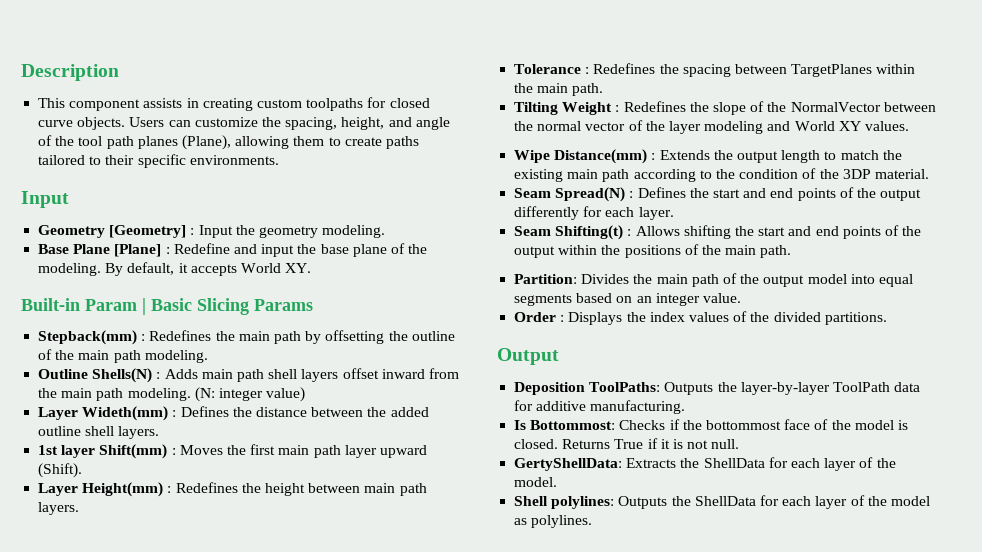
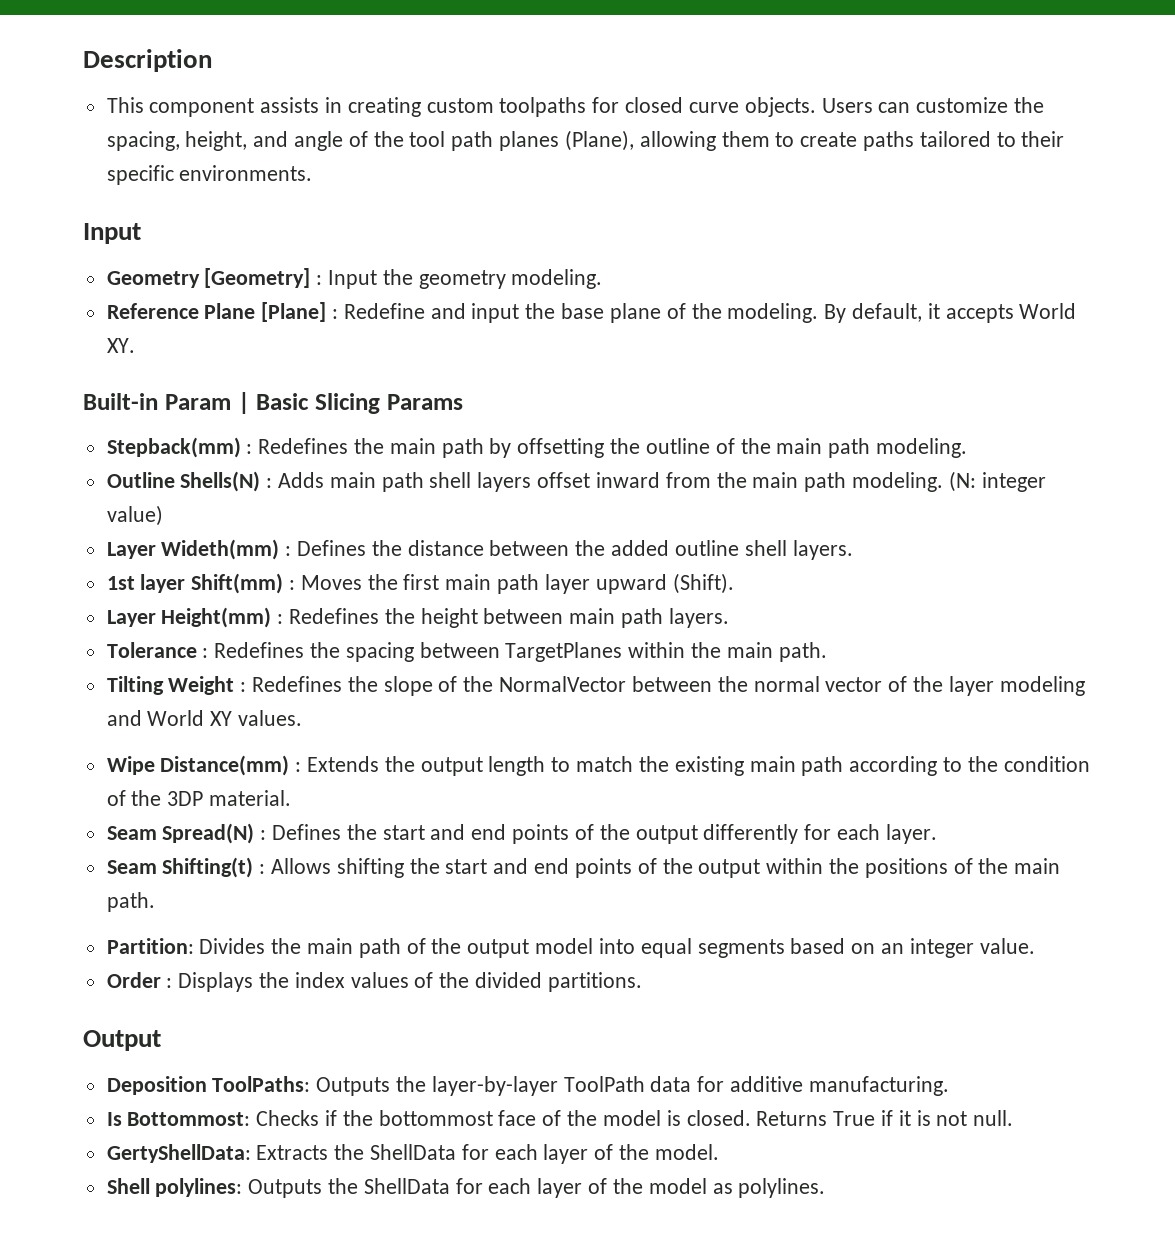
- Base Plane [Plane] : Redefine and input the base plane of the modeling.
+ Reference Plane [Plane] : Redefine and input the base plane of the modeling.

